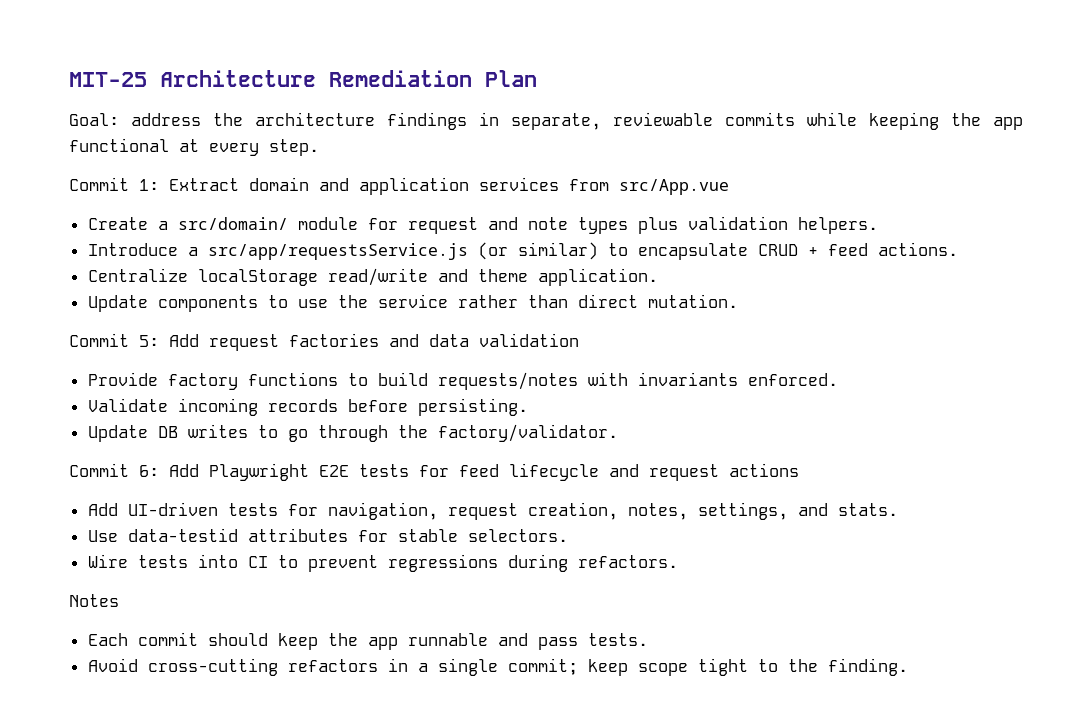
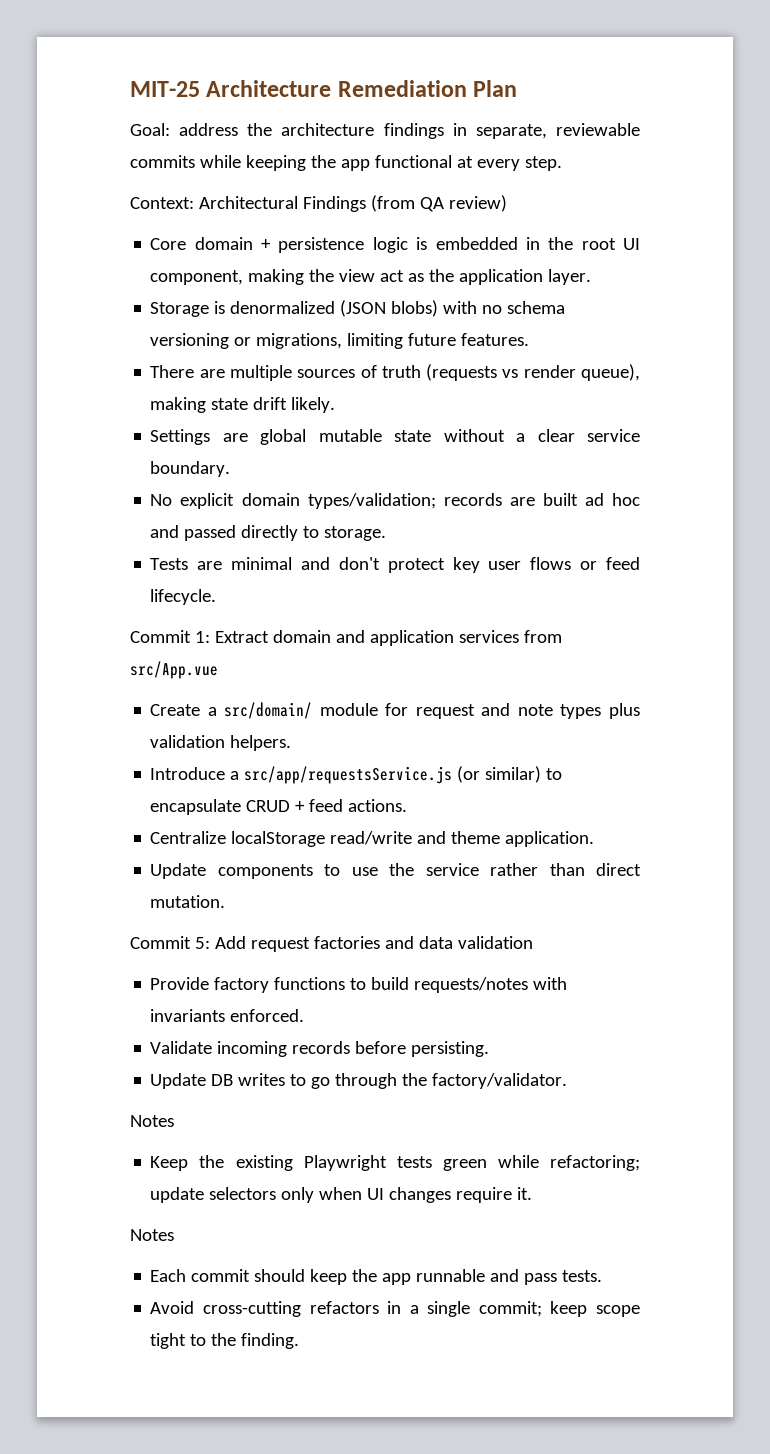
+ Context: Architectural Findings (from QA review)
+ Core domain + persistence logic is embedded in the root UI component, making the view act as the application layer.
+ Storage is denormalized (JSON blobs) with no schema versioning or migrations, limiting future features.
+ There are multiple sources of truth (requests vs render queue), making state drift likely.
+ Settings are global mutable state without a clear service boundary.
+ No explicit domain types/validation; records are built ad hoc and passed directly to storage.
+ Tests are minimal and don't protect key user flows or feed lifecycle.
  Update DB writes to go through the factory/validator.
- Commit 6: Add Playwright E2E tests for feed lifecycle and request actions
- Add UI-driven tests for navigation, request creation, notes, settings, and stats.
- Use data-testid attributes for stable selectors.
- Wire tests into CI to prevent regressions during refactors.
+ Notes
+ Keep the existing Playwright tests green while refactoring; update selectors only when UI changes require it.

